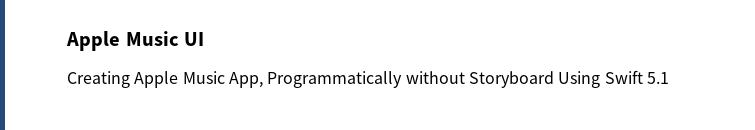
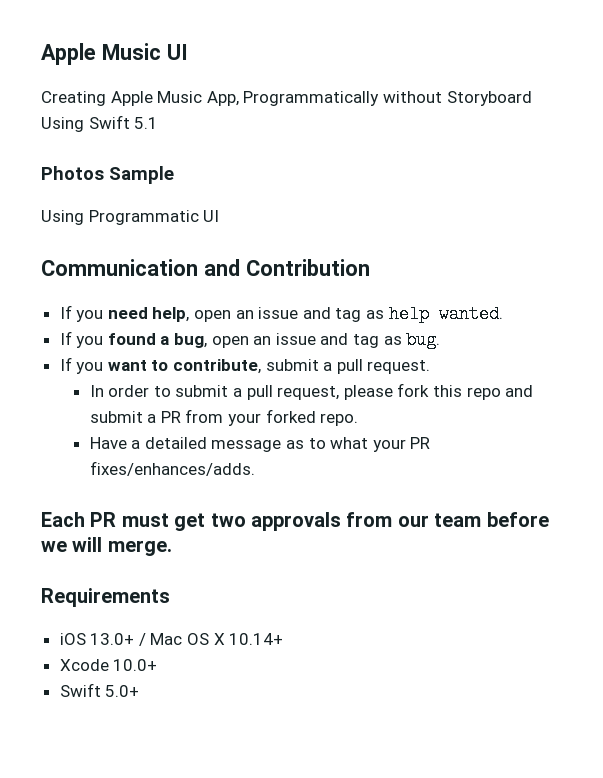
+ Photos Sample
+ Using Programmatic UI
+ Communication and Contribution
+ If you need help, open an issue and tag as help wanted.
+ If you found a bug, open an issue and tag as bug.
+ If you want to contribute, submit a pull request.
+ In order to submit a pull request, please fork this repo and submit a PR from your forked repo.
+ Have a detailed message as to what your PR fixes/enhances/adds.
+ Each PR must get two approvals from our team before we will merge.
+ Requirements
+ iOS 13.0+ / Mac OS X 10.14+
+ Xcode 10.0+
+ Swift 5.0+

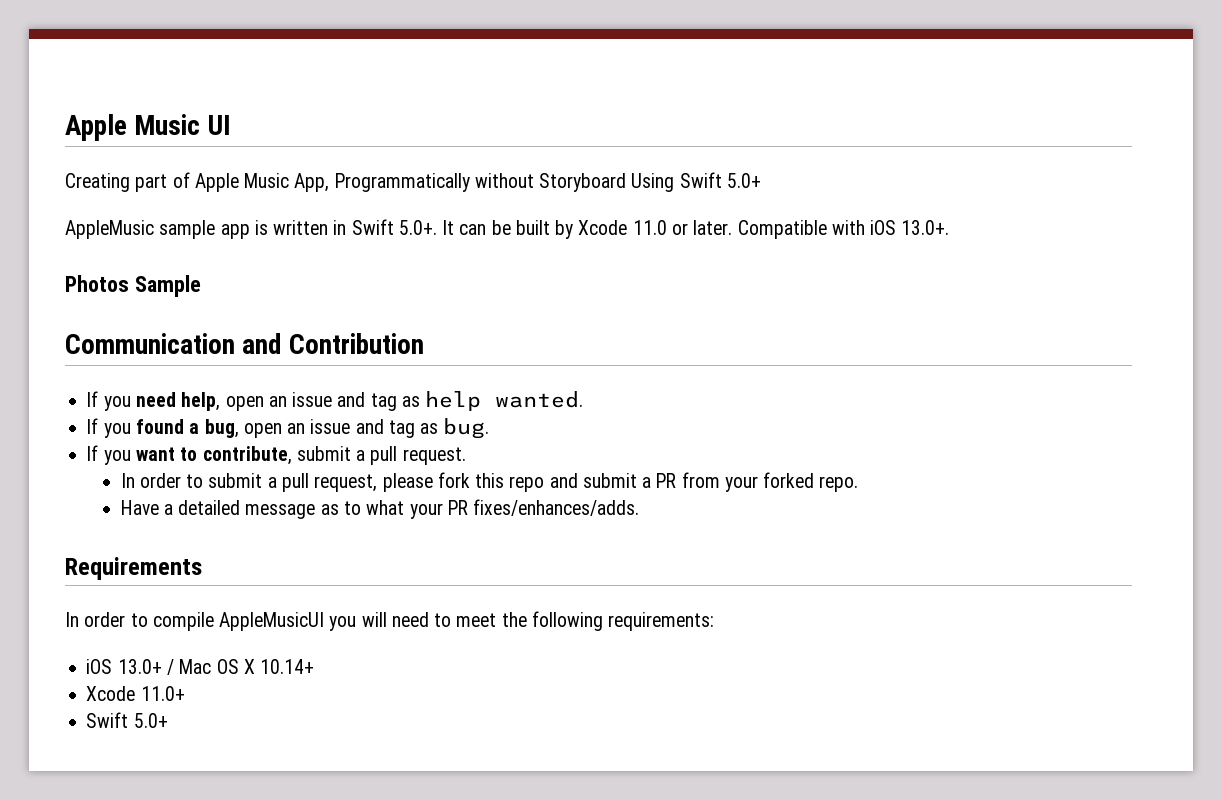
- Creating Apple Music App, Programmatically without Storyboard Using Swift 5.1
+ Creating part of Apple Music App, Programmatically without Storyboard Using Swift 5.0+
+ AppleMusic sample app is written in Swift 5.0+. It can be built by Xcode 11.0 or later. Compatible with iOS 13.0+.
- Using Programmatic UI
- Each PR must get two approvals from our team before we will merge.
  Requirements
+ In order to compile AppleMusicUI you will need to meet the following requirements:
- Xcode 10.0+
+ Xcode 11.0+

